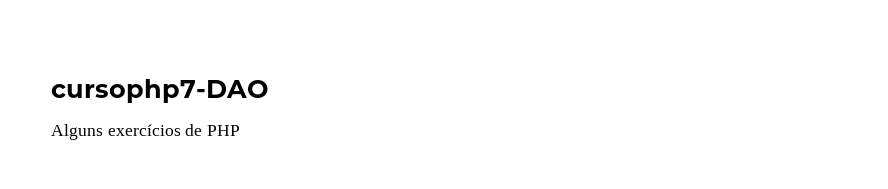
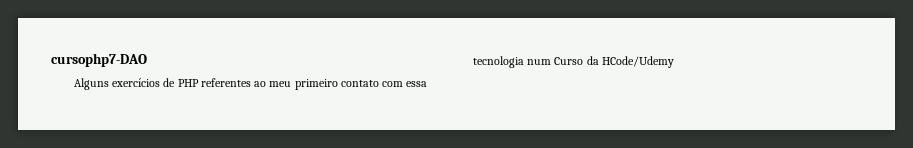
- Alguns exercícios de PHP
+ Alguns exercícios de PHP referentes ao meu primeiro contato com essa tecnologia num Curso da HCode/Udemy

